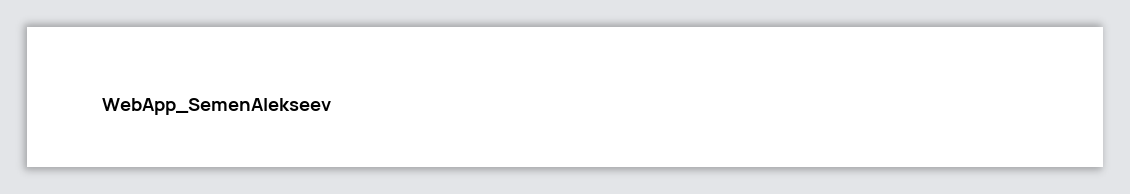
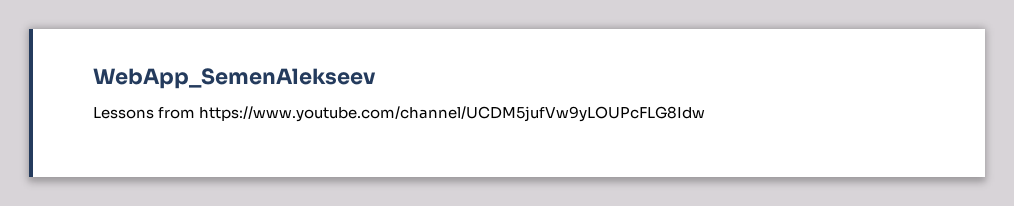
+ Lessons from https://www.youtube.com/channel/UCDM5jufVw9yLOUPcFLG8Idw

